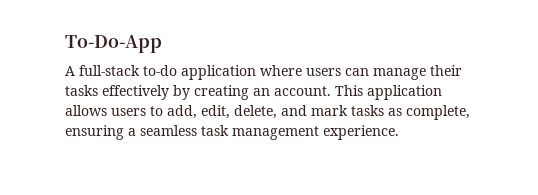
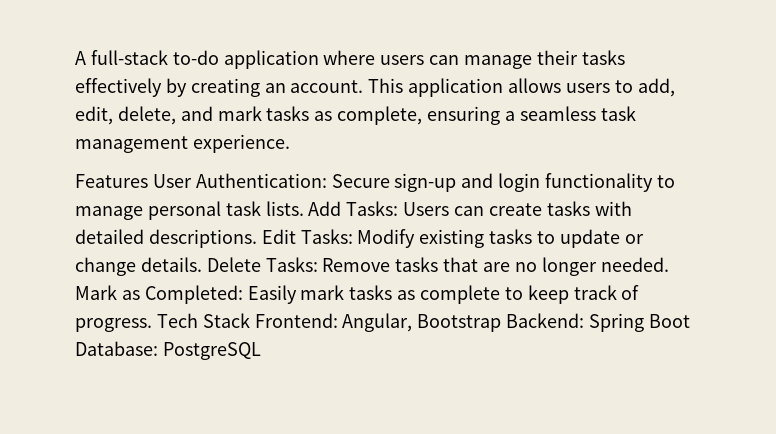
- To-Do-App
+ Features User Authentication: Secure sign-up and login functionality to manage personal task lists. Add Tasks: Users can create tasks with detailed descriptions. Edit Tasks: Modify existing tasks to update or change details. Delete Tasks: Remove tasks that are no longer needed. Mark as Completed: Easily mark tasks as complete to keep track of progress. Tech Stack Frontend: Angular, Bootstrap Backend: Spring Boot Database: PostgreSQL

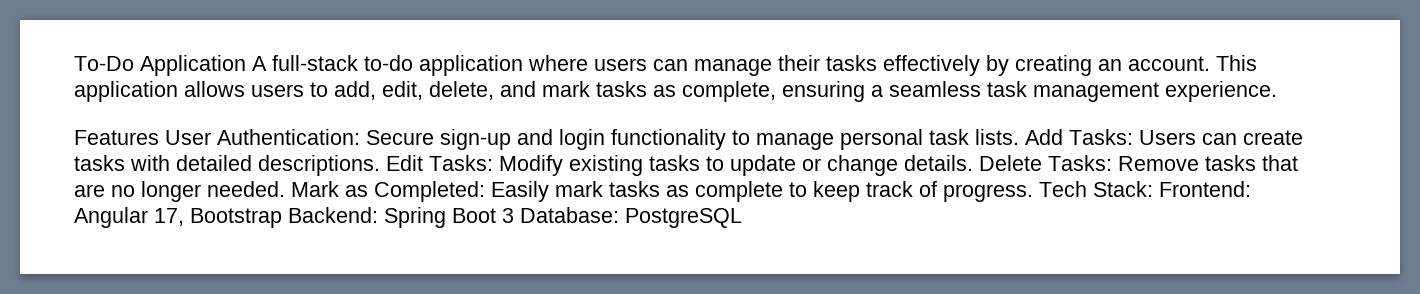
- A full-stack to-do application where users can manage their tasks effectively by creating an account.
+ To-Do Application A full-stack to-do application where users can manage their tasks effectively by creating an account.
- Tech Stack Frontend: Angular, Bootstrap Backend: Spring Boot Database: PostgreSQL
+ Tech Stack: Frontend: Angular 17, Bootstrap Backend: Spring Boot 3 Database: PostgreSQL

